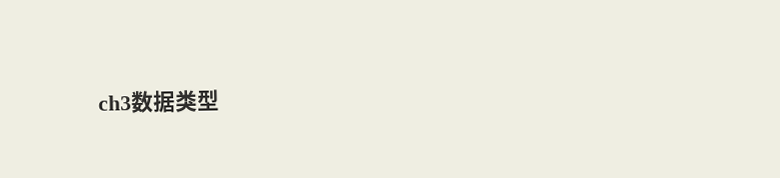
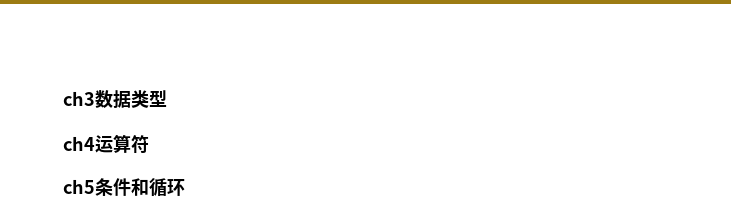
+ ch4运算符
+ ch5条件和循环

